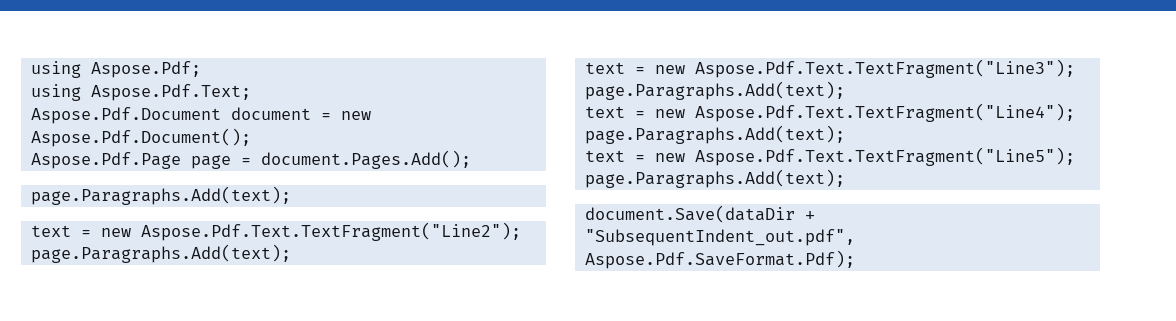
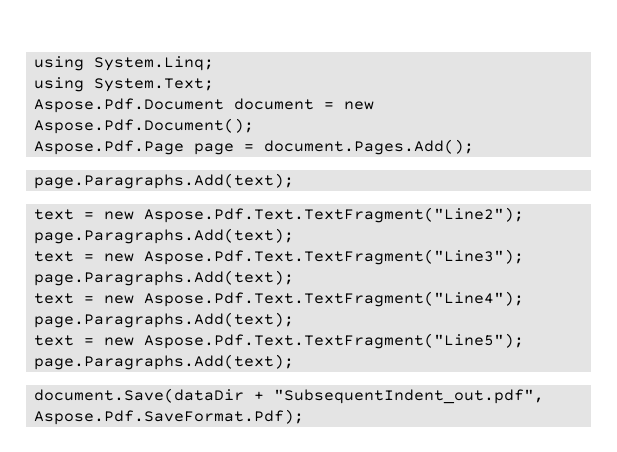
- using Aspose.Pdf;
- using Aspose.Pdf.Text;
+ using System.Linq;
+ using System.Text;

